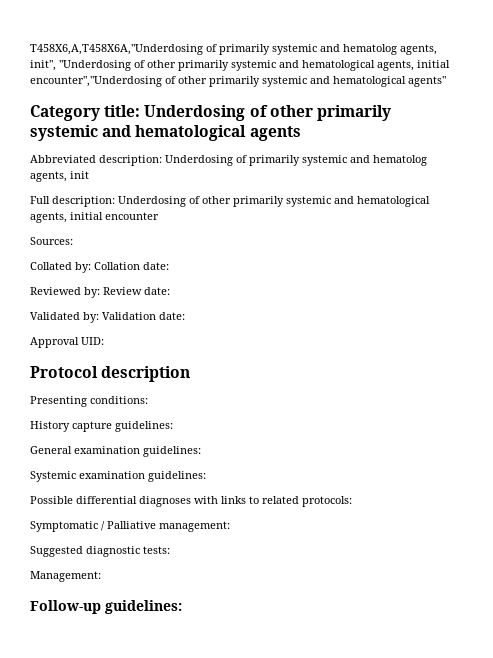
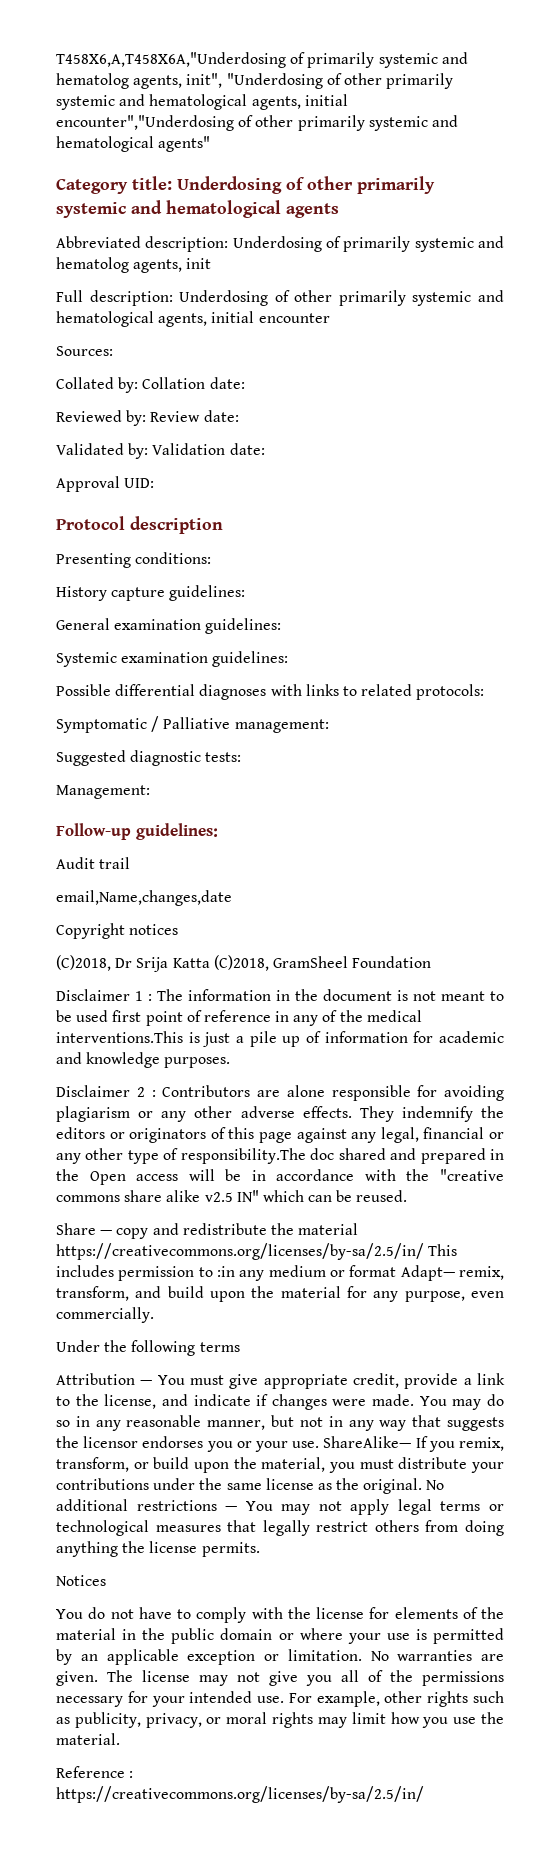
+ Audit trail
+ email,Name,changes,date
+ Copyright notices
+ (C)2018, Dr Srija Katta (C)2018, GramSheel Foundation
+ Disclaimer 1 : The information in the document is not meant to be used first point of reference in any of the medical interventions.This is just a pile up of information for academic and knowledge purposes.
+ Disclaimer 2 : Contributors are alone responsible for avoiding plagiarism or any other adverse effects. They indemnify the editors or originators of this page against any legal, financial or any other type of responsibility.The doc shared and prepared in the Open access will be in accordance with the "creative commons share alike v2.5 IN" which can be reused.
+ Share — copy and redistribute the material https://creativecommons.org/licenses/by-sa/2.5/in/ This includes permission to :in any medium or format Adapt— remix, transform, and build upon the material for any purpose, even commercially.
+ Under the following terms
+ Attribution — You must give appropriate credit, provide a link to the license, and indicate if changes were made. You may do so in any reasonable manner, but not in any way that suggests the licensor endorses you or your use. ShareAlike— If you remix, transform, or build upon the material, you must distribute your contributions under the same license as the original. No additional restrictions — You may not apply legal terms or technological measures that legally restrict others from doing anything the license permits.
+ Notices
+ You do not have to comply with the license for elements of the material in the public domain or where your use is permitted by an applicable exception or limitation. No warranties are given. The license may not give you all of the permissions necessary for your intended use. For example, other rights such as publicity, privacy, or moral rights may limit how you use the material.
+ Reference : https://creativecommons.org/licenses/by-sa/2.5/in/

